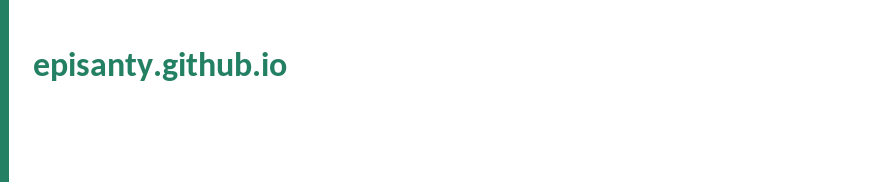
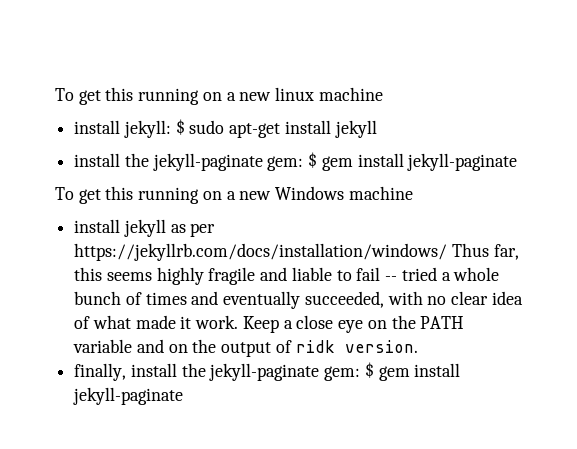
- episanty.github.io
+ To get this running on a new linux machine
+ install jekyll: $ sudo apt-get install jekyll
+ install the jekyll-paginate gem: $ gem install jekyll-paginate
+ To get this running on a new Windows machine
+ install jekyll as per https://jekyllrb.com/docs/installation/windows/ Thus far, this seems highly fragile and liable to fail -- tried a whole bunch of times and eventually succeeded, with no clear idea of what made it work. Keep a close eye on the PATH variable and on the output of ridk version.
+ finally, install the jekyll-paginate gem: $ gem install jekyll-paginate

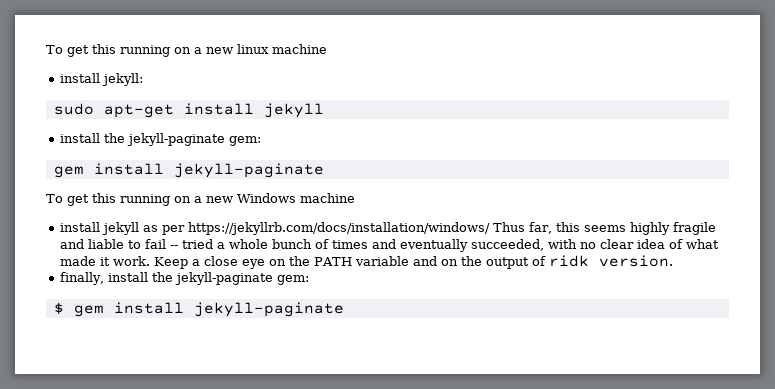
- install jekyll: $ sudo apt-get install jekyll
- install the jekyll-paginate gem: $ gem install jekyll-paginate
+ install jekyll:
+ sudo apt-get install jekyll
+ install the jekyll-paginate gem:
+ gem install jekyll-paginate
- finally, install the jekyll-paginate gem: $ gem install jekyll-paginate
+ finally, install the jekyll-paginate gem:
+ $ gem install jekyll-paginate

